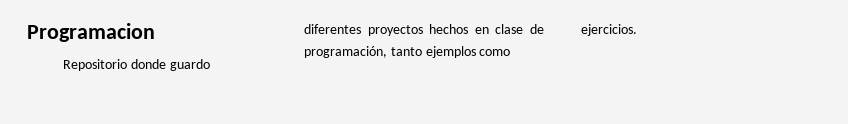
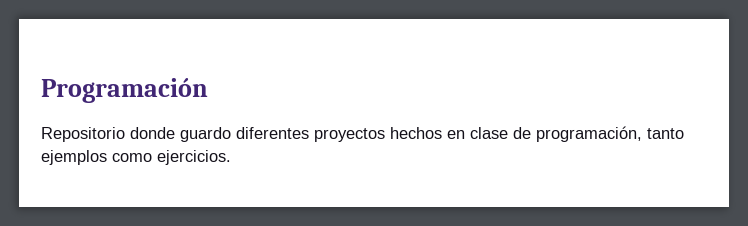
- Programacion
+ Programación

